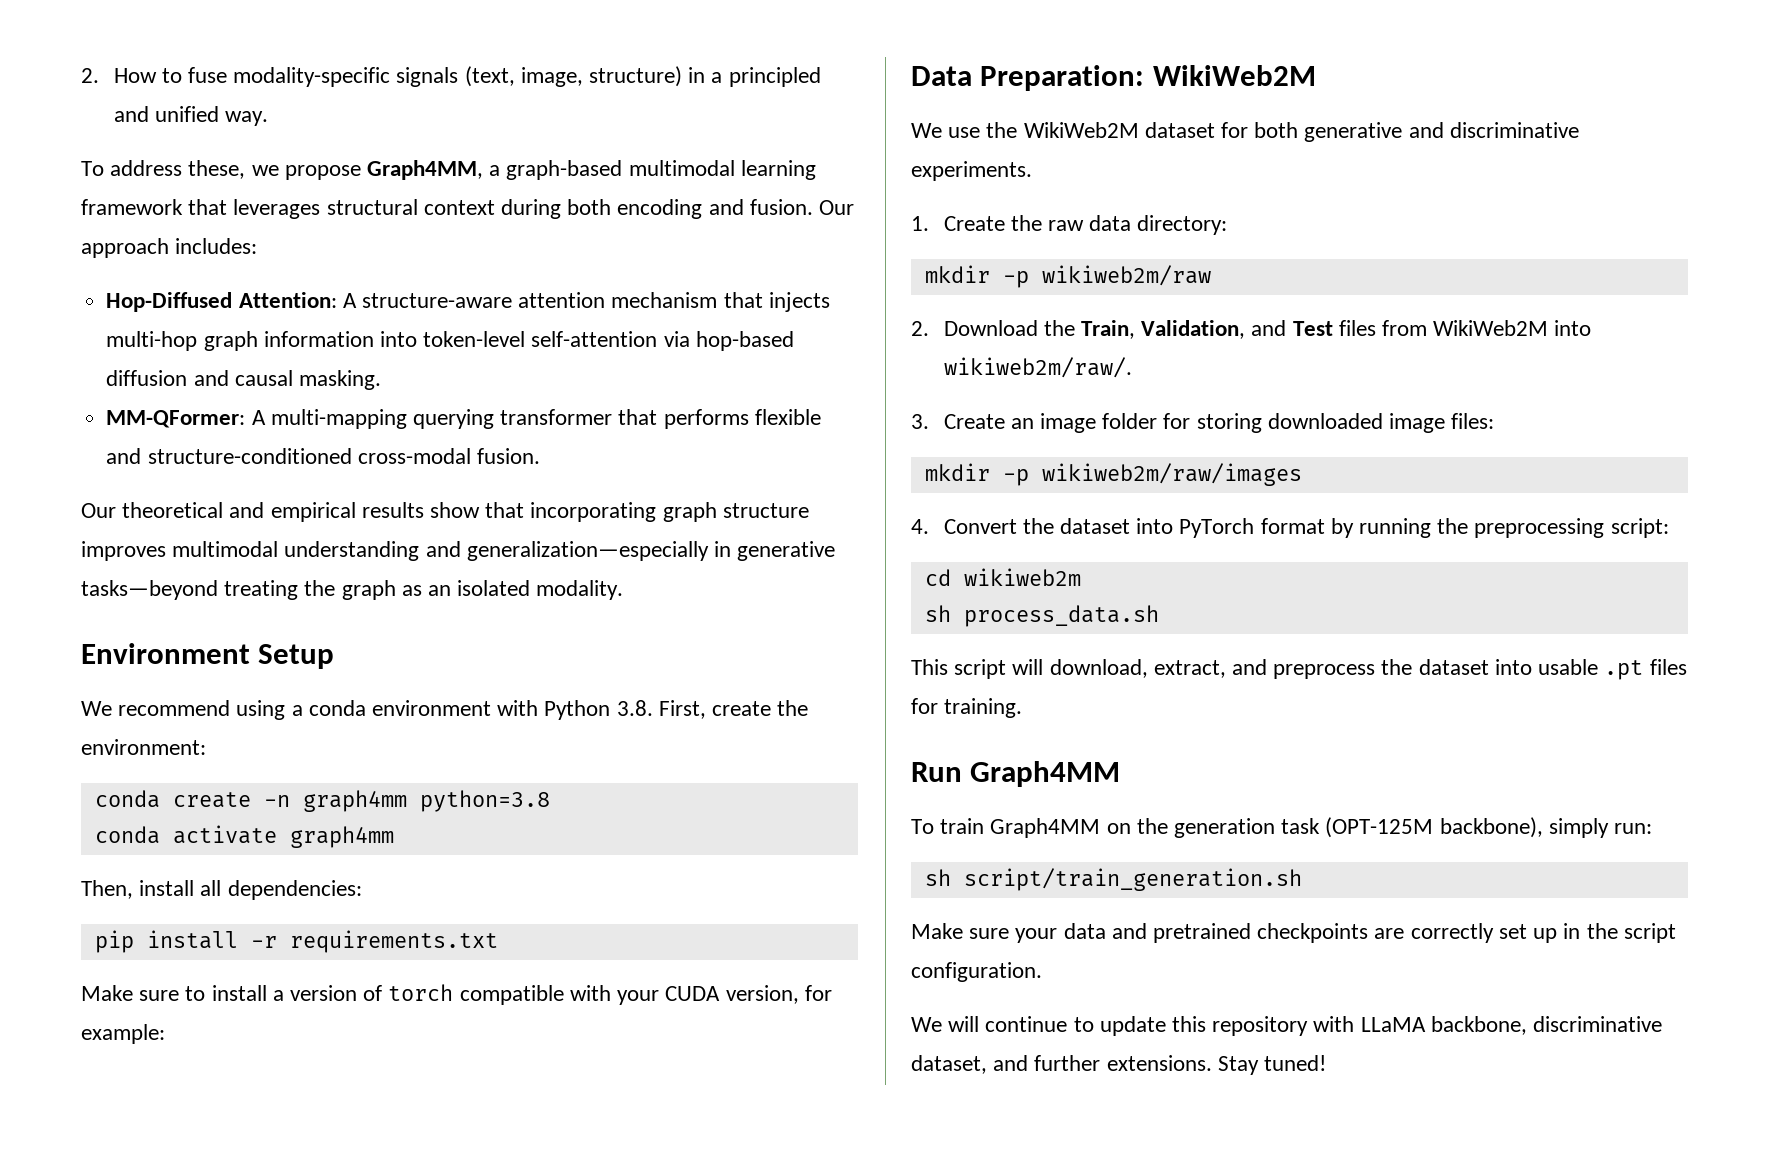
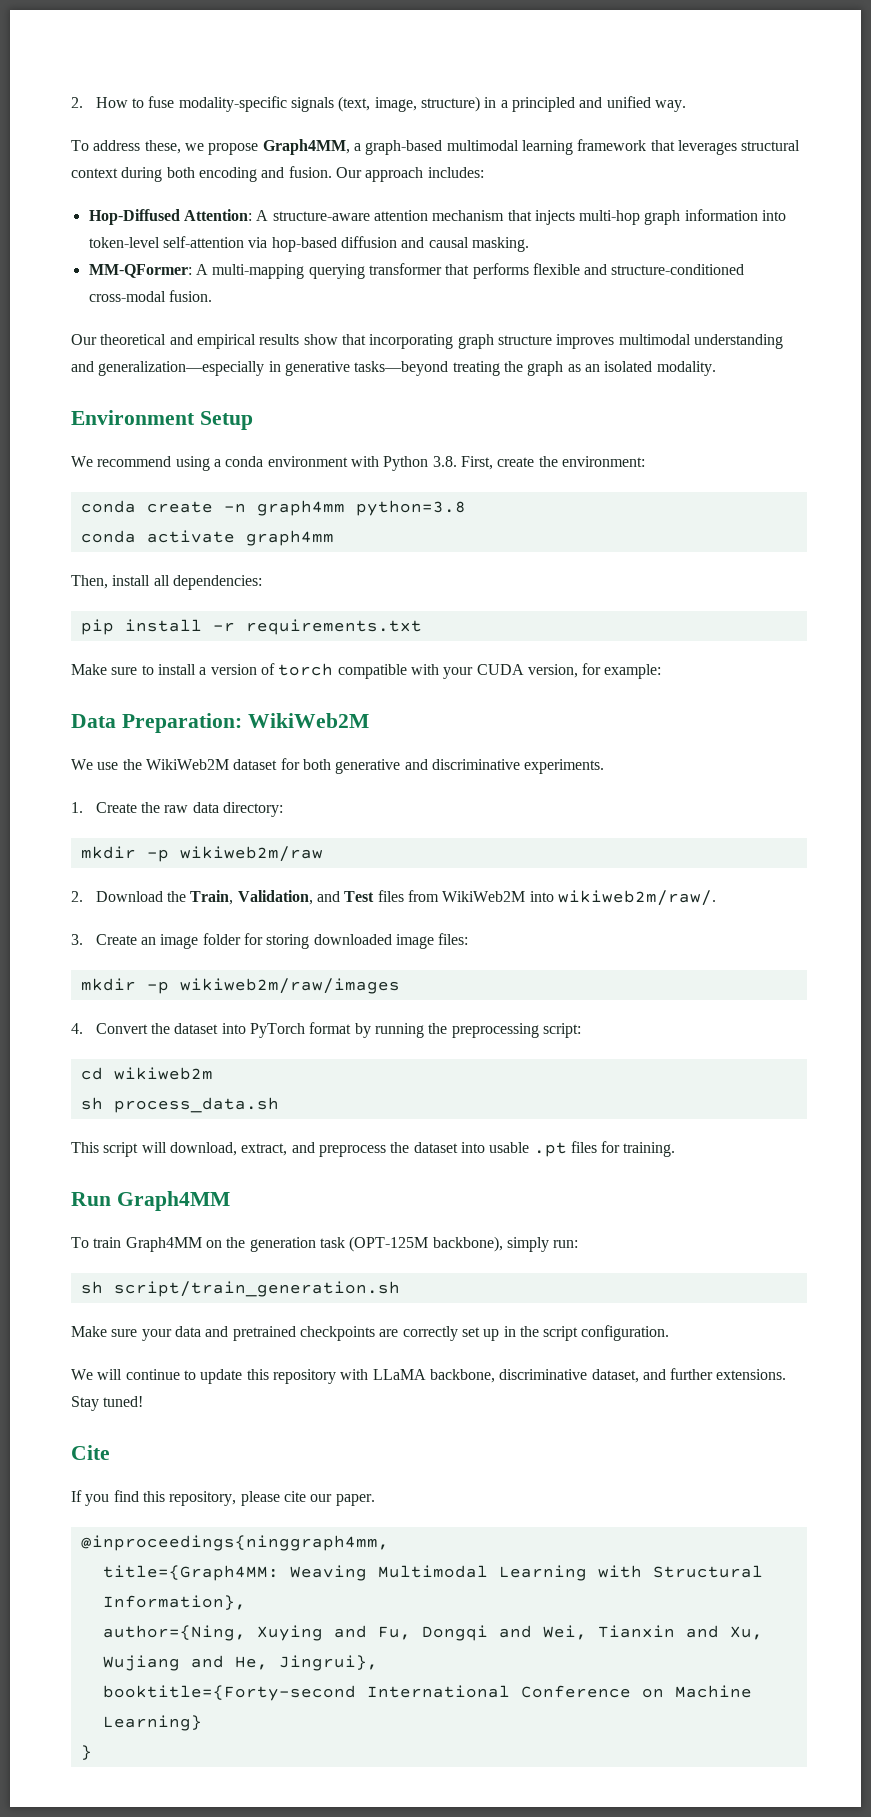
+ Cite
+ If you find this repository, please cite our paper.
+ @inproceedings{ninggraph4mm,
+ title={Graph4MM: Weaving Multimodal Learning with Structural Information},
+ author={Ning, Xuying and Fu, Dongqi and Wei, Tianxin and Xu, Wujiang and He, Jingrui},
+ booktitle={Forty-second International Conference on Machine Learning}
+ }

